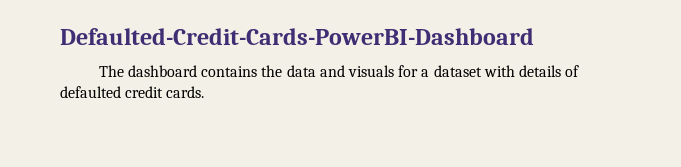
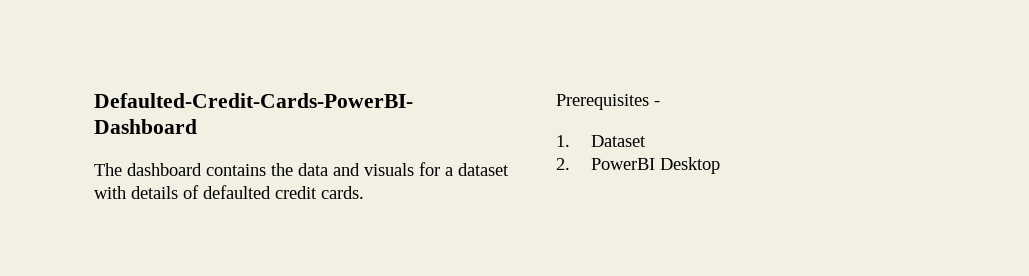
+ Prerequisites -
+ 1. Dataset
+ 2. PowerBI Desktop

